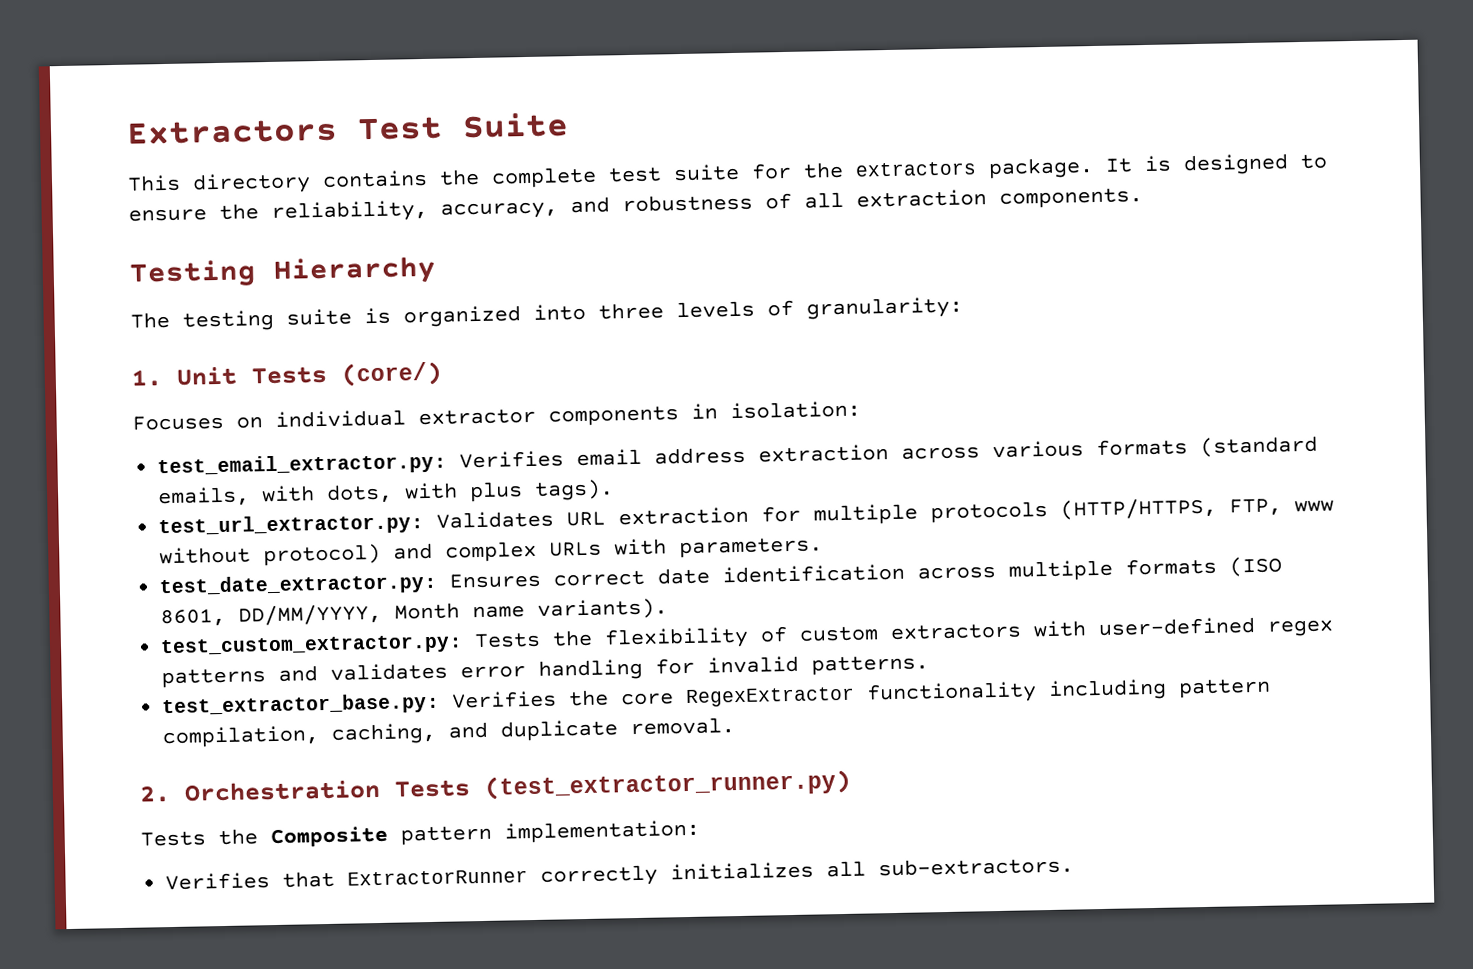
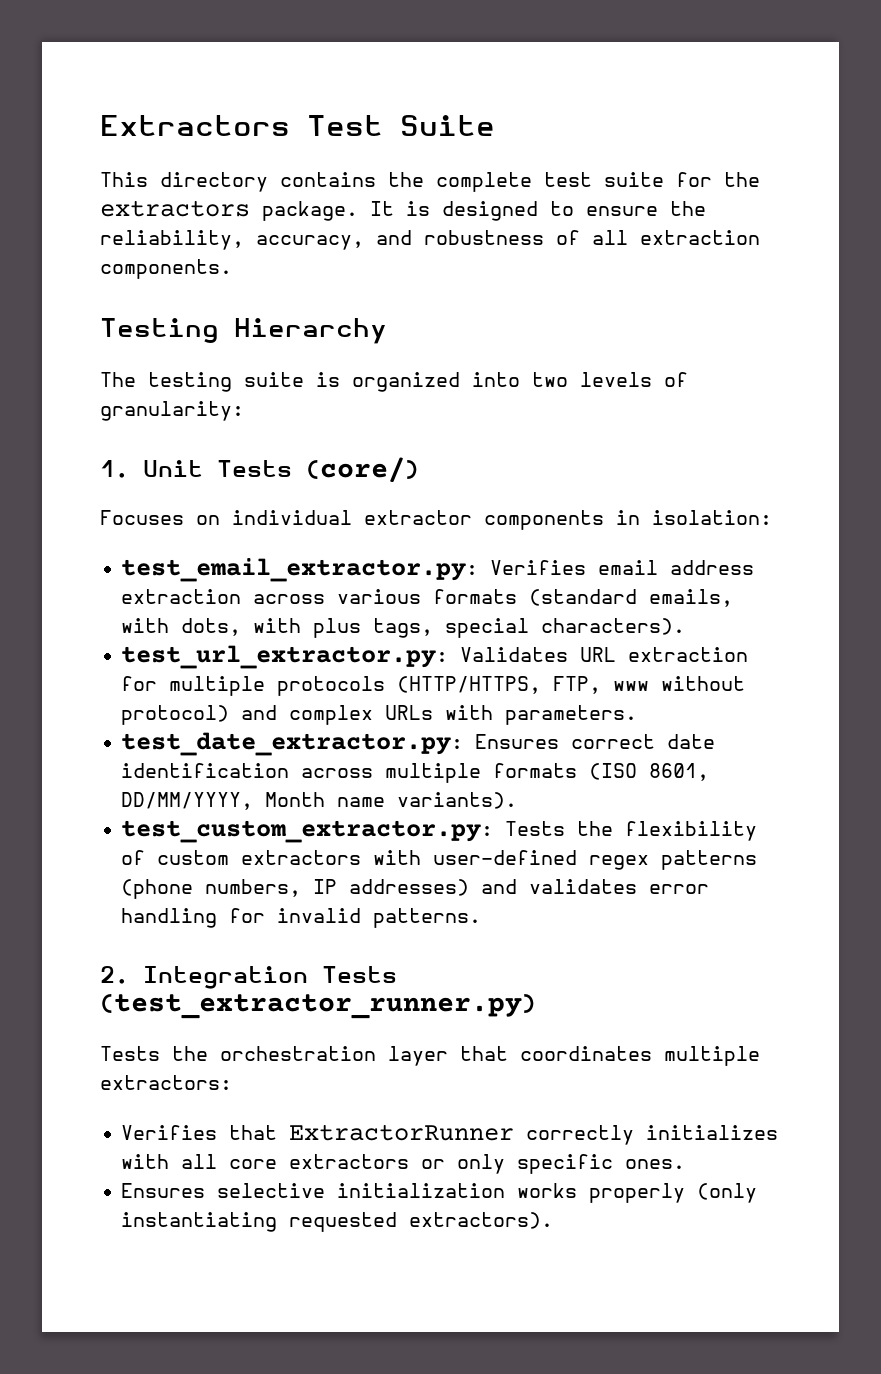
- The testing suite is organized into three levels of granularity:
+ The testing suite is organized into two levels of granularity:
- test_email_extractor.py: Verifies email address extraction across various formats (standard emails, with dots, with plus tags).
+ test_email_extractor.py: Verifies email address extraction across various formats (standard emails, with dots, with plus tags, special characters).
- test_custom_extractor.py: Tests the flexibility of custom extractors with user-defined regex patterns and validates error handling for invalid patterns.
+ test_custom_extractor.py: Tests the flexibility of custom extractors with user-defined regex patterns (phone numbers, IP addresses) and validates error handling for invalid patterns.
- test_extractor_base.py: Verifies the core RegexExtractor functionality including pattern compilation, caching, and duplicate removal.
- 2. Orchestration Tests (test_extractor_runner.py)
+ 2. Integration Tests (test_extractor_runner.py)
- Tests the Composite pattern implementation:
+ Tests the orchestration layer that coordinates multiple extractors:
- Verifies that ExtractorRunner correctly initializes all sub-extractors.
+ Verifies that ExtractorRunner correctly initializes with all core extractors or only specific ones.
+ Ensures selective initialization works properly (only instantiating requested extractors).

